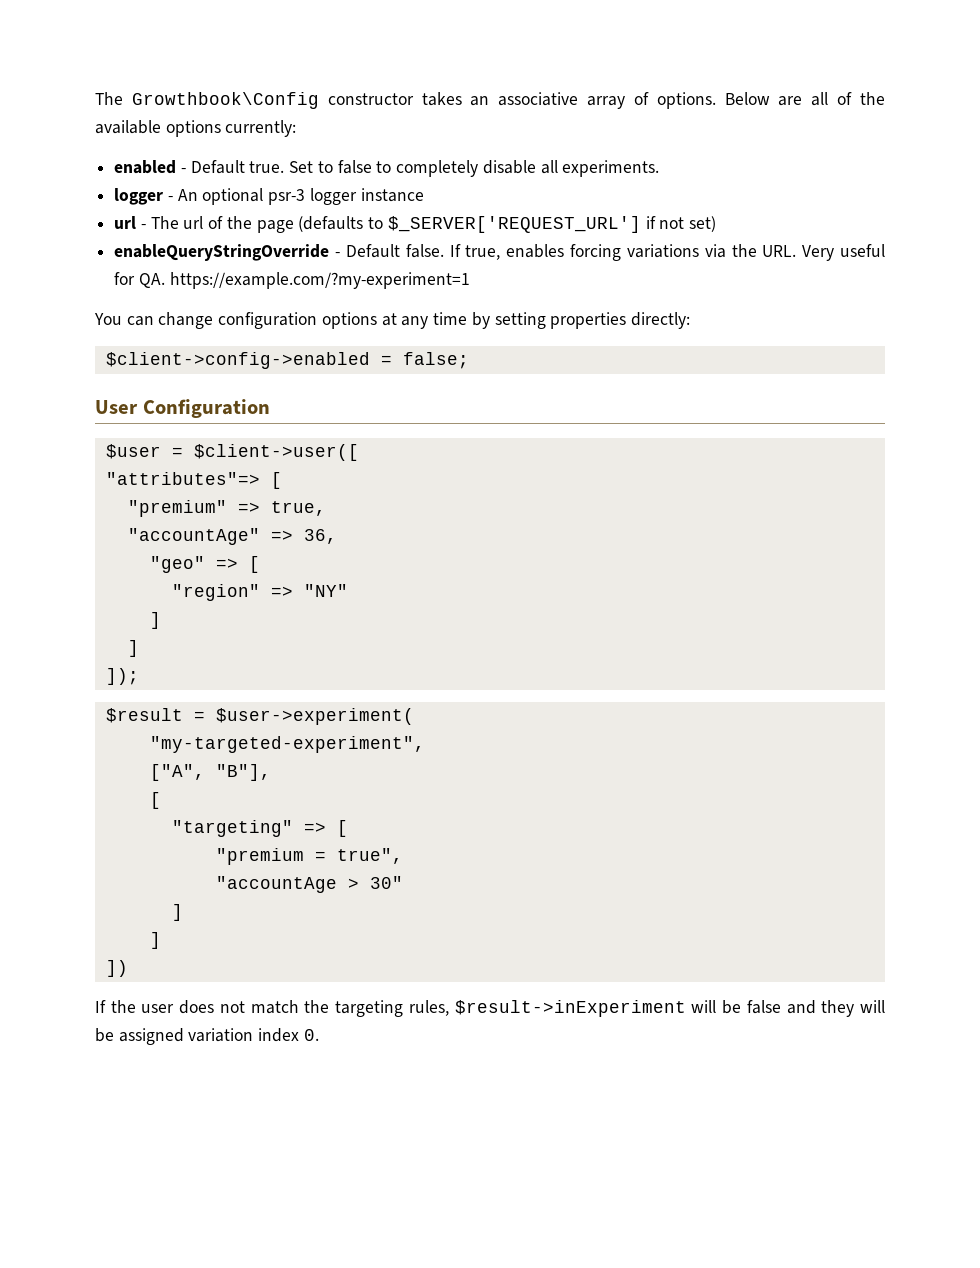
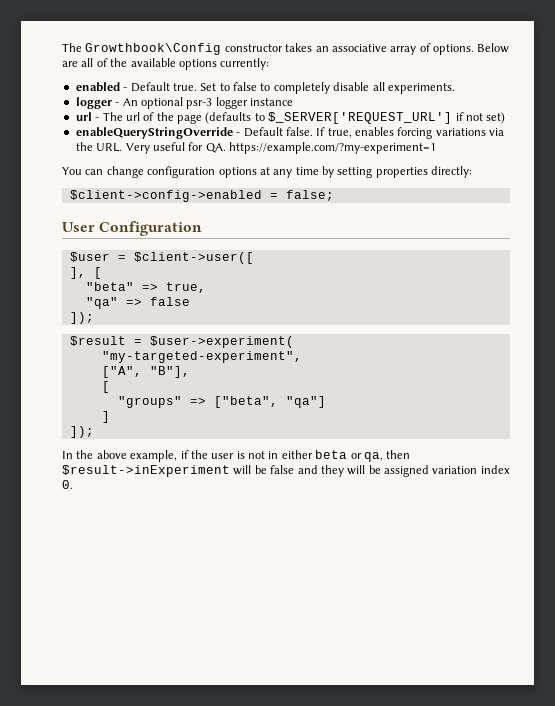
- "attributes"=> [
- "premium" => true,
+ ], [
+ "beta" => true,
- "accountAge" => 36,
- "geo" => [
- "region" => "NY"
- ]
- ]
+ "qa" => false
- "targeting" => [
- "premium = true",
- "accountAge > 30"
+ "groups" => ["beta", "qa"]
  ]
- ]
- ])
- If the user does not match the targeting rules, $result->inExperiment will be false and they will be assigned variation index 0.
+ ]);
+ In the above example, if the user is not in either beta or qa, then $result->inExperiment will be false and they will be assigned variation index 0.

